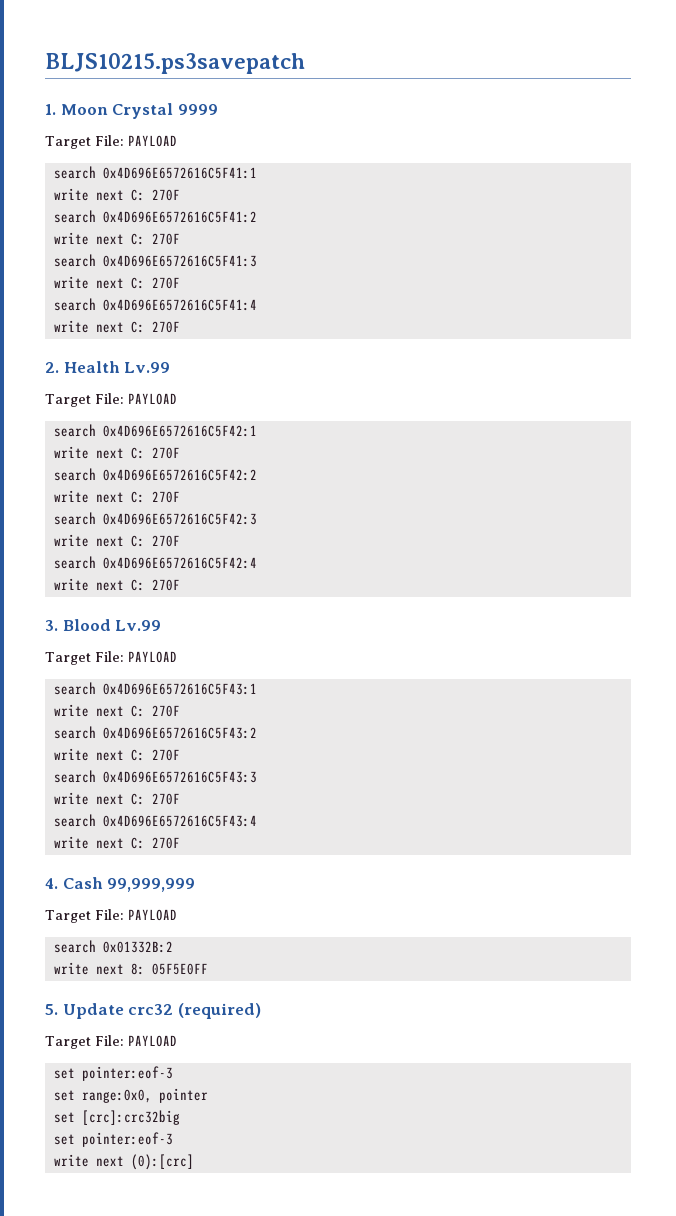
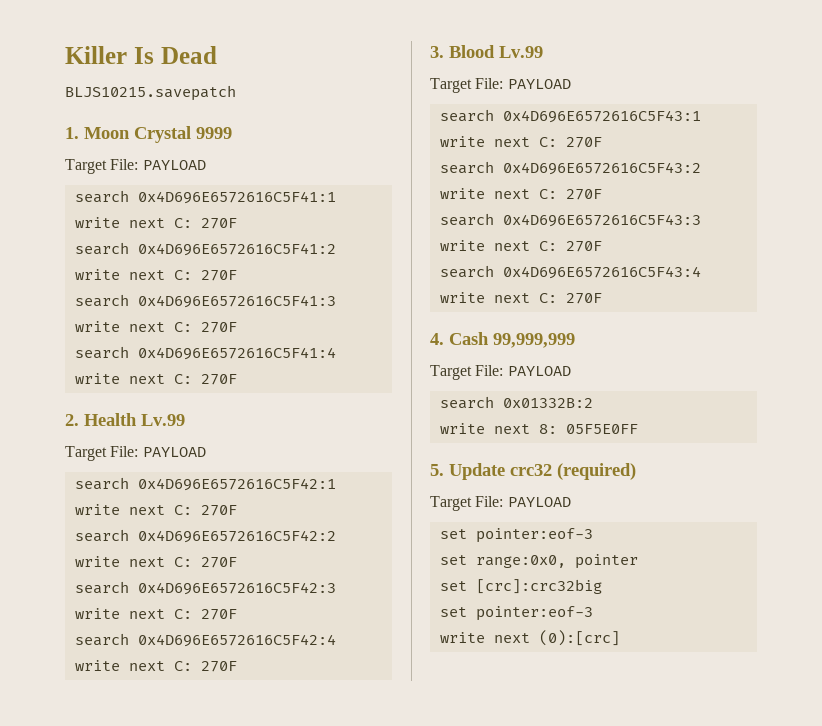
- BLJS10215.ps3savepatch
+ Killer Is Dead
+ BLJS10215.savepatch

